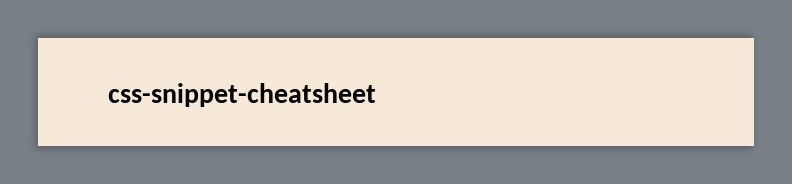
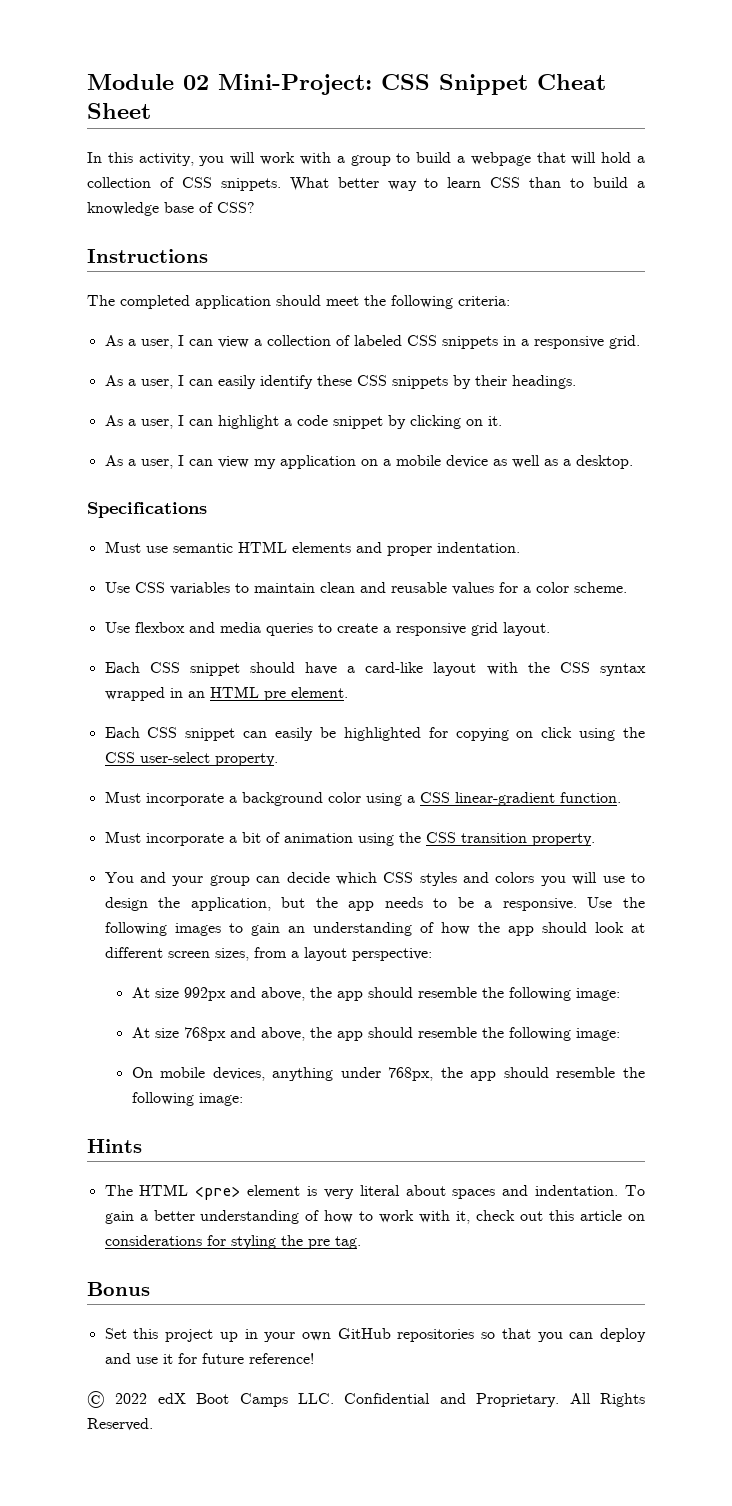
- css-snippet-cheatsheet
+ Module 02 Mini-Project: CSS Snippet Cheat Sheet
+ In this activity, you will work with a group to build a webpage that will hold a collection of CSS snippets. What better way to learn CSS than to build a knowledge base of CSS?
+ Instructions
+ The completed application should meet the following criteria:
+ As a user, I can view a collection of labeled CSS snippets in a responsive grid.
+ As a user, I can easily identify these CSS snippets by their headings.
+ As a user, I can highlight a code snippet by clicking on it.
+ As a user, I can view my application on a mobile device as well as a desktop.
+ Specifications
+ Must use semantic HTML elements and proper indentation.
+ Use CSS variables to maintain clean and reusable values for a color scheme.
+ Use flexbox and media queries to create a responsive grid layout.
+ Each CSS snippet should have a card-like layout with the CSS syntax wrapped in an HTML pre element.
+ Each CSS snippet can easily be highlighted for copying on click using the CSS user-select property.
+ Must incorporate a background color using a CSS linear-gradient function.
+ Must incorporate a bit of animation using the CSS transition property.
+ You and your group can decide which CSS styles and colors you will use to design the application, but the app needs to be a responsive. Use the following images to gain an understanding of how the app should look at different screen sizes, from a layout perspective:
+ At size 992px and above, the app should resemble the following image:
+ At size 768px and above, the app should resemble the following image:
+ On mobile devices, anything under 768px, the app should resemble the following image:
+ Hints
+ The HTML <pre> element is very literal about spaces and indentation. To gain a better understanding of how to work with it, check out this article on considerations for styling the pre tag.
+ Bonus
+ Set this project up in your own GitHub repositories so that you can deploy and use it for future reference!
+ © 2022 edX Boot Camps LLC. Confidential and Proprietary. All Rights Reserved.

